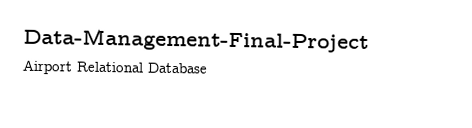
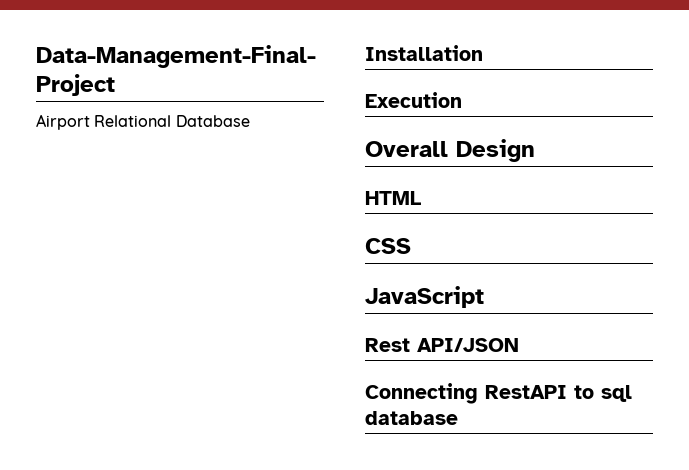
+ Installation
+ Execution
+ Overall Design
+ HTML
+ CSS
+ JavaScript
+ Rest API/JSON
+ Connecting RestAPI to sql database

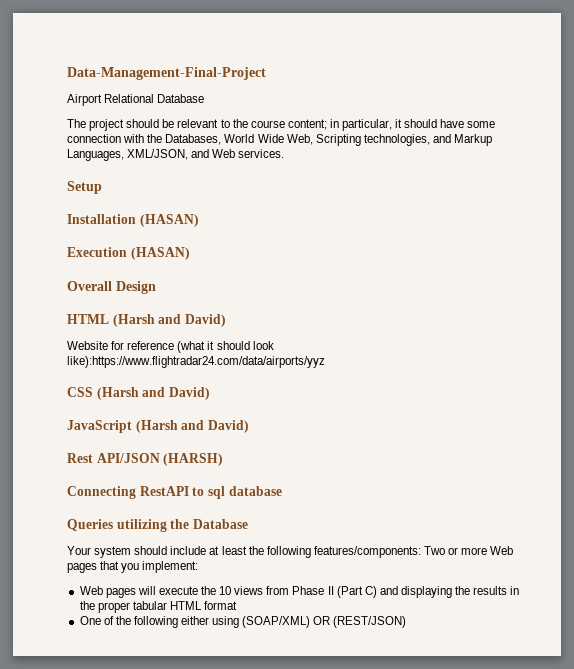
+ The project should be relevant to the course content; in particular, it should have some connection with the Databases, World Wide Web, Scripting technologies, and Markup Languages, XML/JSON, and Web services.
+ Setup
- Installation
+ Installation (HASAN)
- Execution
+ Execution (HASAN)
- HTML
- CSS
- JavaScript
+ HTML (Harsh and David)
+ Website for reference (what it should look like):https://www.flightradar24.com/data/airports/yyz
+ CSS (Harsh and David)
+ JavaScript (Harsh and David)
- Rest API/JSON
+ Rest API/JSON (HARSH)
+ Queries utilizing the Database
+ Your system should include at least the following features/components: Two or more Web pages that you implement:
+ Web pages will execute the 10 views from Phase II (Part C) and displaying the results in the proper tabular HTML format
+ One of the following either using (SOAP/XML) OR (REST/JSON)

